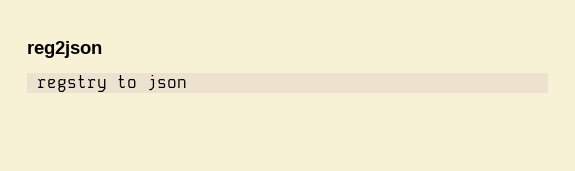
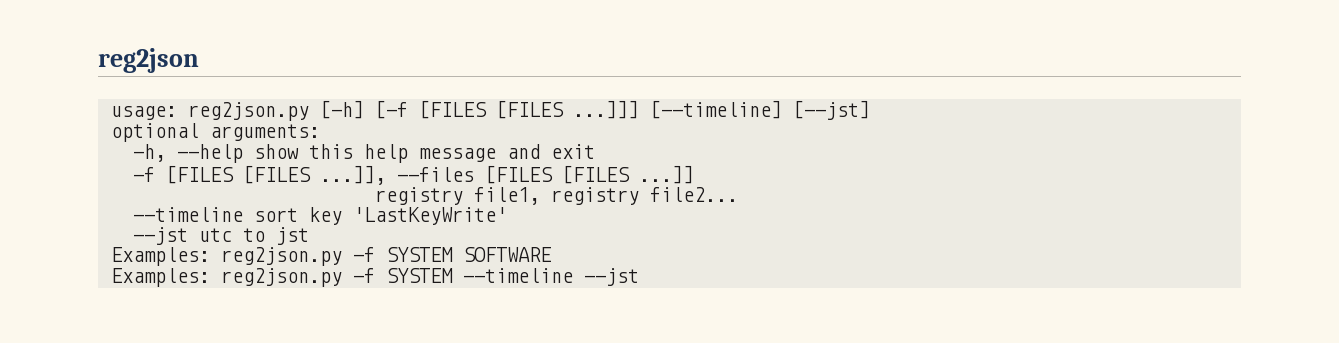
- regstry to json
+ usage: reg2json.py [-h] [-f [FILES [FILES ...]]] [--timeline] [--jst]
+ optional arguments:
+ -h, --help show this help message and exit
+ -f [FILES [FILES ...]], --files [FILES [FILES ...]]
+ registry file1, registry file2...
+ --timeline sort key 'LastKeyWrite'
+ --jst utc to jst
+ Examples: reg2json.py -f SYSTEM SOFTWARE
+ Examples: reg2json.py -f SYSTEM --timeline --jst

